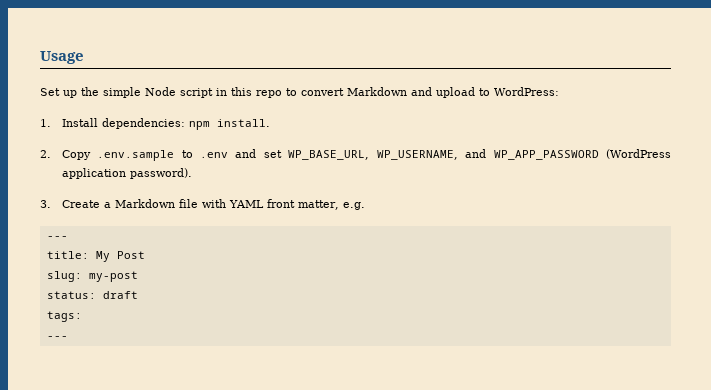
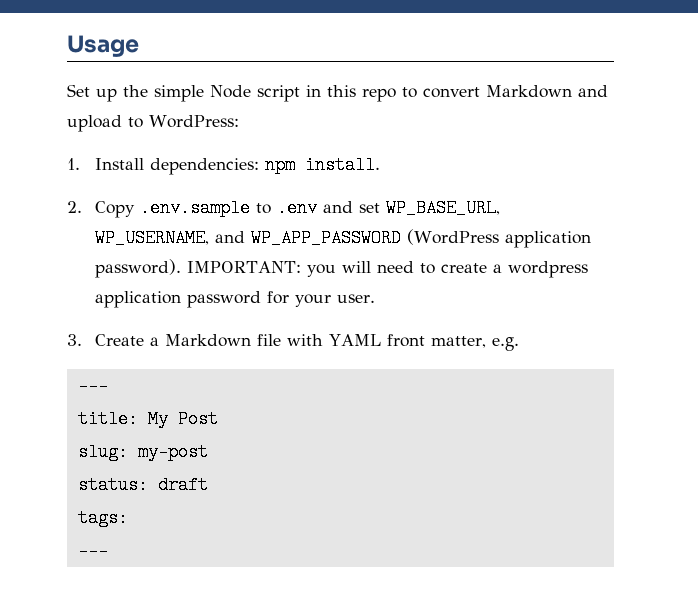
+ IMPORTANT: you will need to create a wordpress application password for your user.

